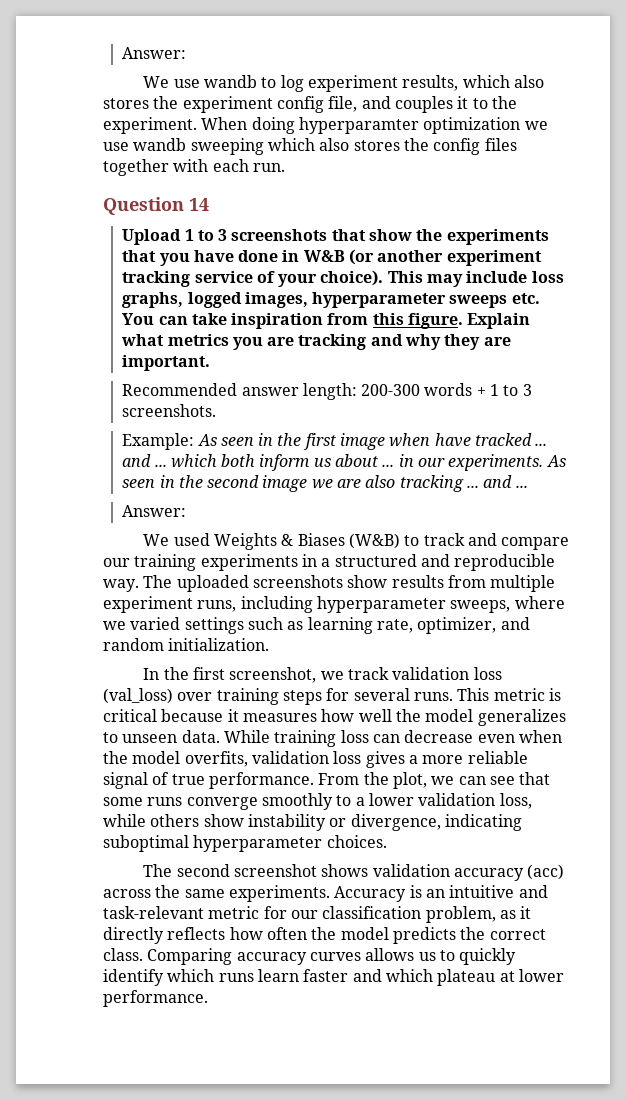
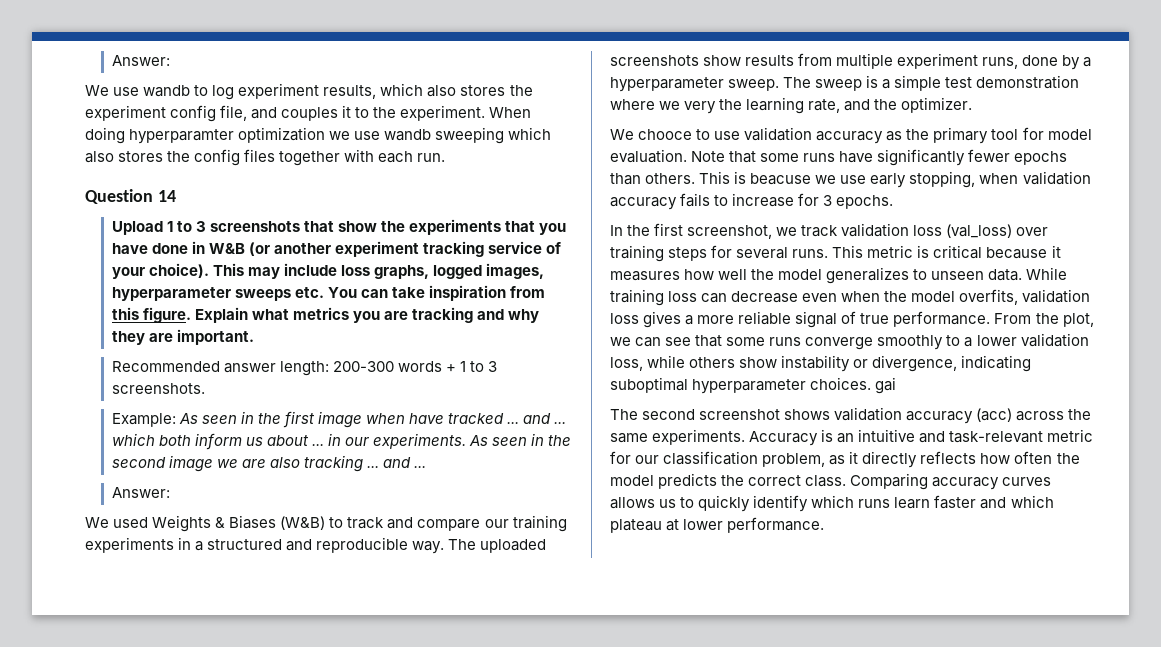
- The uploaded screenshots show results from multiple experiment runs, including hyperparameter sweeps, where we varied settings such as learning rate, optimizer, and random initialization.
+ The uploaded screenshots show results from multiple experiment runs, done by a hyperparameter sweep. The sweep is a simple test demonstration where we very the learning rate, and the optimizer.
+ We chooce to use validation accuracy as the primary tool for model evaluation. Note that some runs have significantly fewer epochs than others. This is beacuse we use early stopping, when validation accuracy fails to increase for 3 epochs.
- From the plot, we can see that some runs converge smoothly to a lower validation loss, while others show instability or divergence, indicating suboptimal hyperparameter choices.
+ From the plot, we can see that some runs converge smoothly to a lower validation loss, while others show instability or divergence, indicating suboptimal hyperparameter choices. gai

